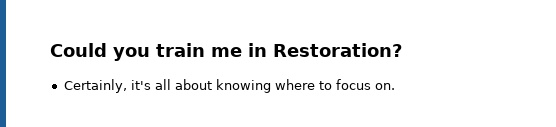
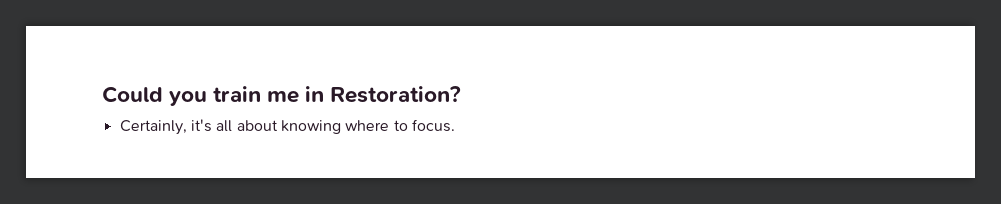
- Certainly, it's all about knowing where to focus on.
+ Certainly, it's all about knowing where to focus.

